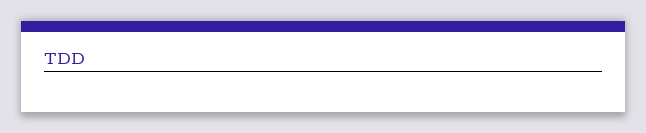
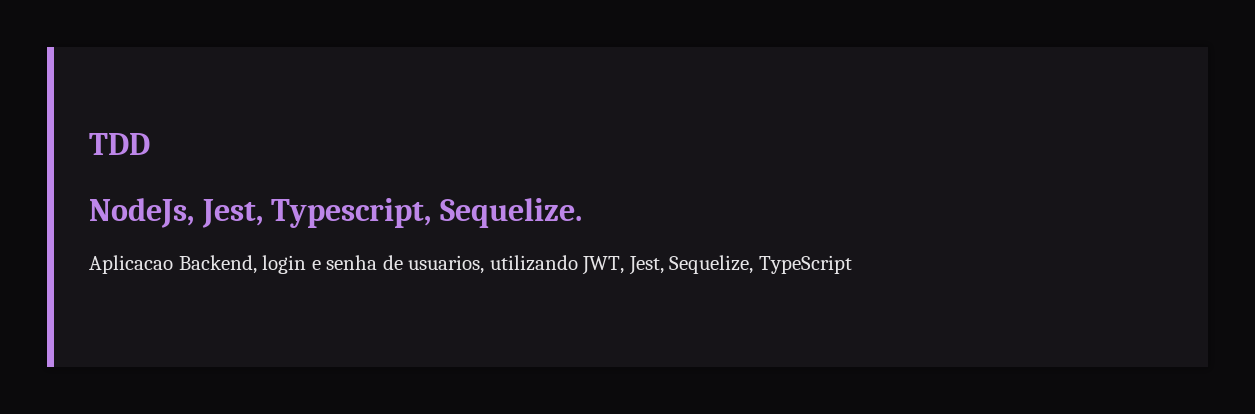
+ NodeJs, Jest, Typescript, Sequelize.
+ Aplicacao Backend, login e senha de usuarios, utilizando JWT, Jest, Sequelize, TypeScript

